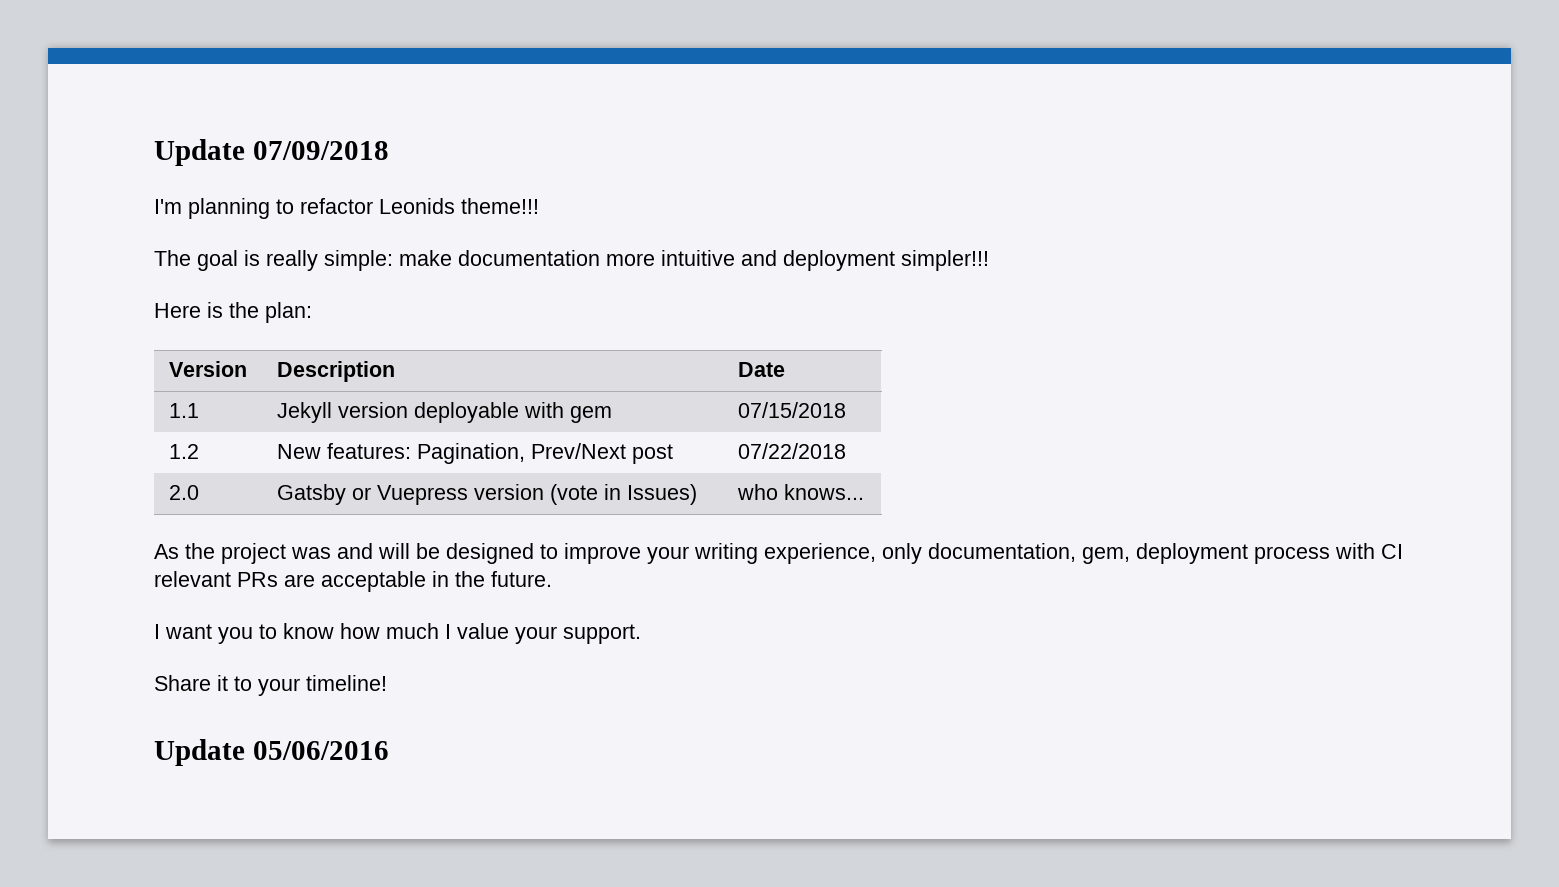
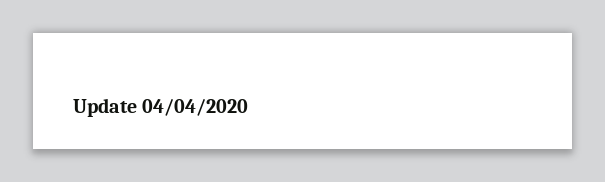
- Update 07/09/2018
- I'm planning to refactor Leonids theme!!!
- The goal is really simple: make documentation more intuitive and deployment simpler!!!
- Here is the plan:
- Version | Description | Date
- 1.1 | Jekyll version deployable with gem | 07/15/2018
- 1.2 | New features: Pagination, Prev/Next post | 07/22/2018
- 2.0 | Gatsby or Vuepress version (vote in Issues) | who knows...
- As the project was and will be designed to improve your writing experience, only documentation, gem, deployment process with CI relevant PRs are acceptable in the future.
- I want you to know how much I value your support.
- Share it to your timeline!
- Update 05/06/2016
+ Update 04/04/2020

